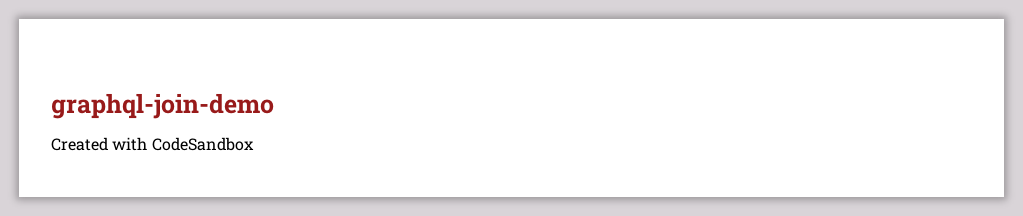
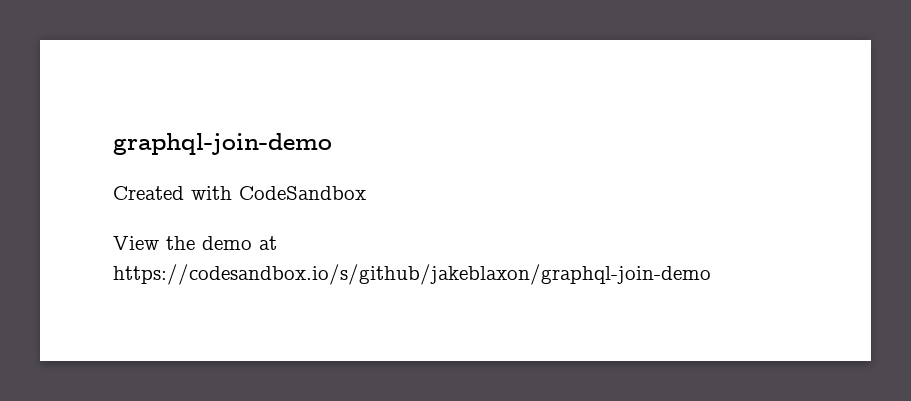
+ View the demo at https://codesandbox.io/s/github/jakeblaxon/graphql-join-demo

